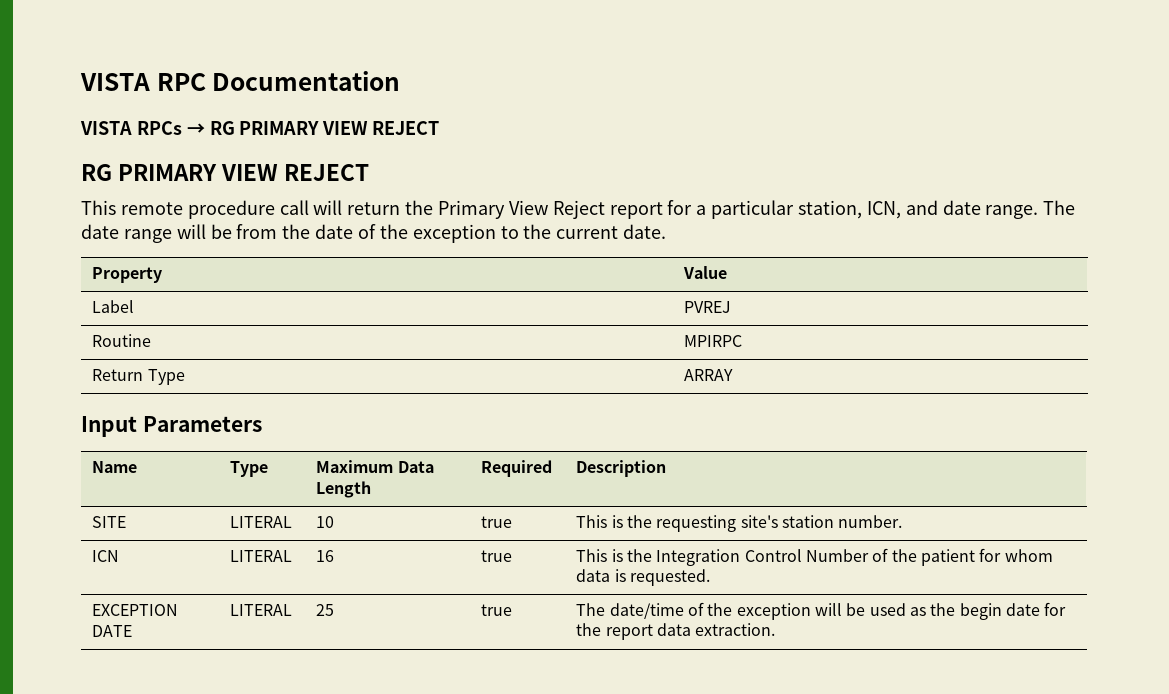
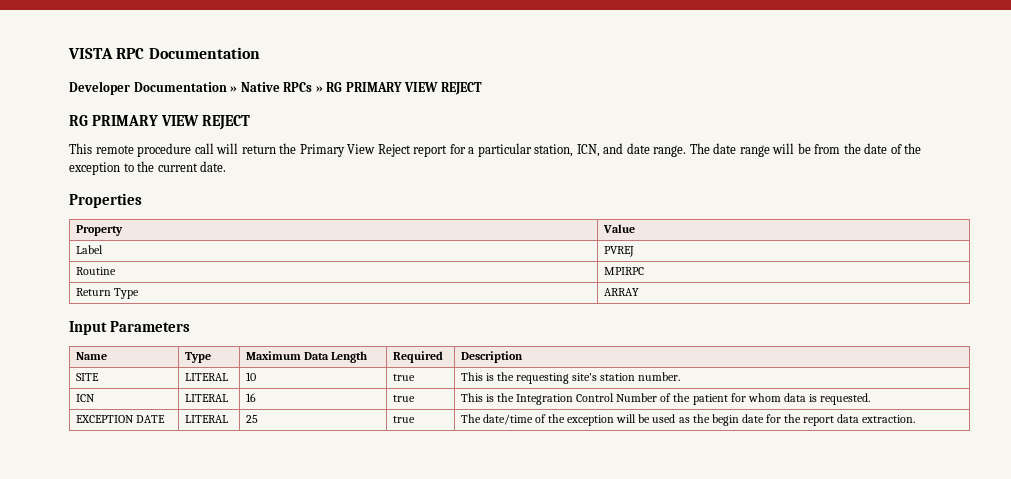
- VISTA RPCs → RG PRIMARY VIEW REJECT
+ Developer Documentation » Native RPCs » RG PRIMARY VIEW REJECT
+ Properties

